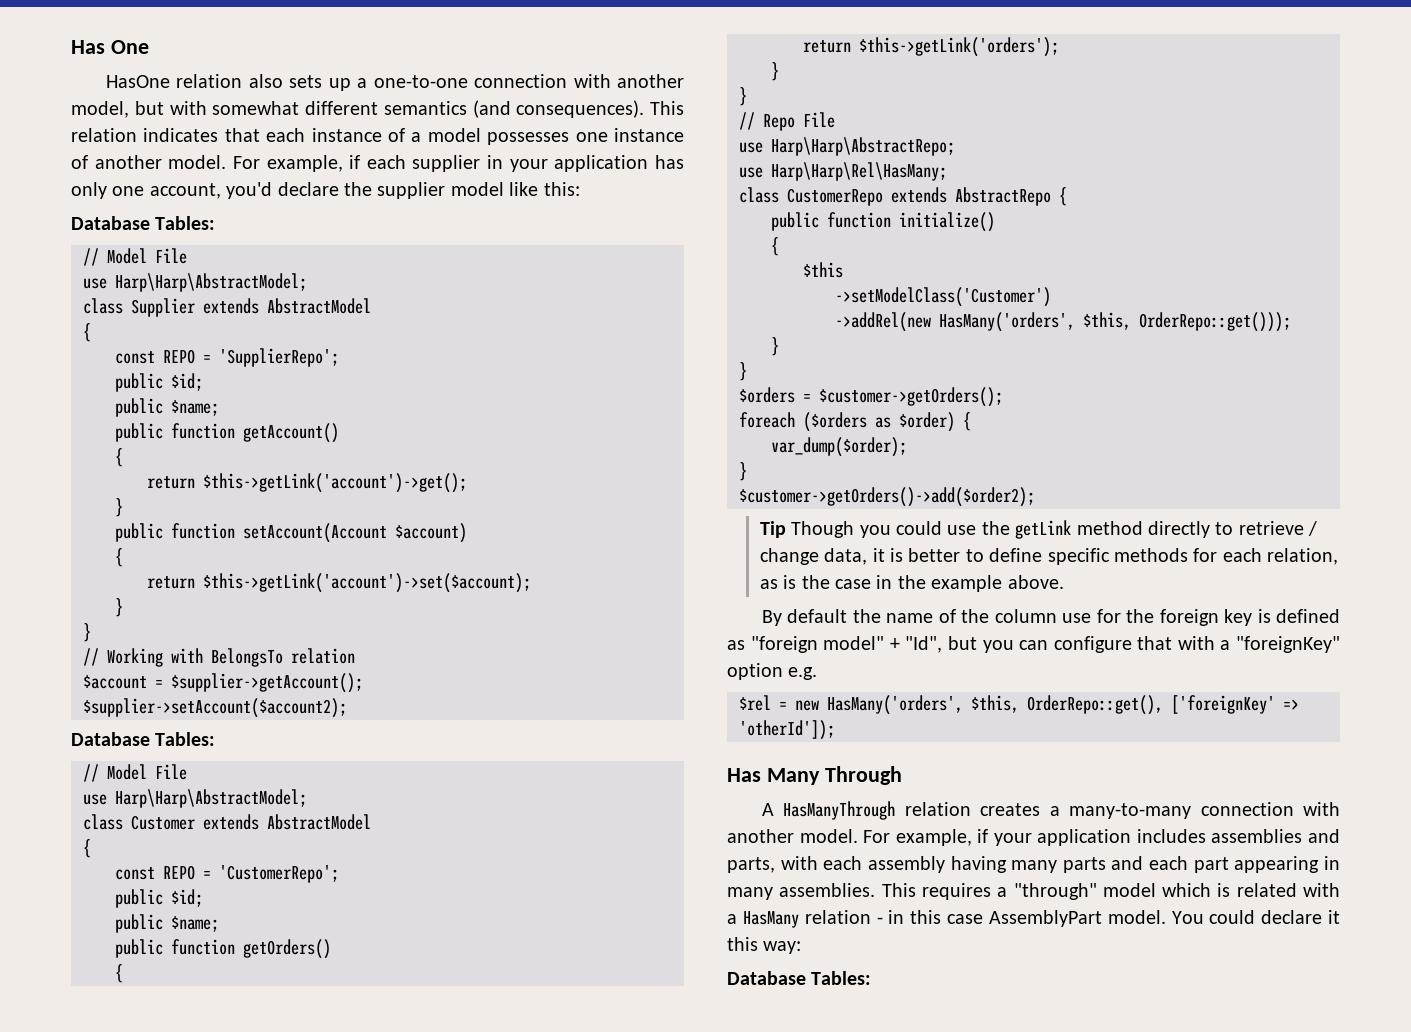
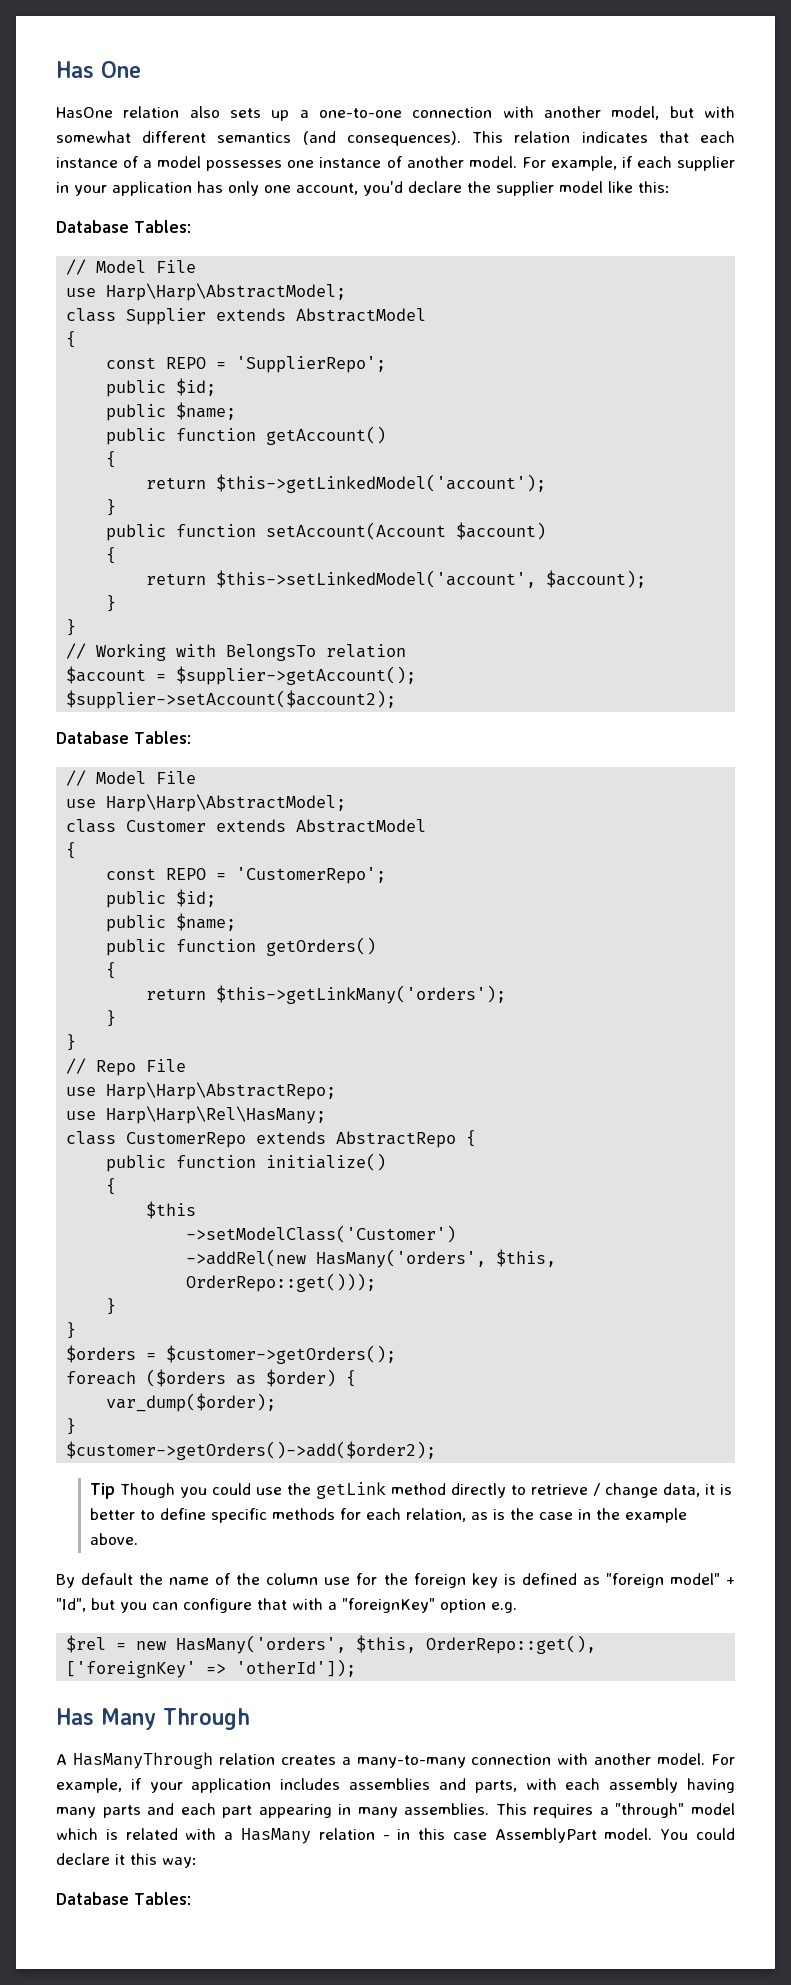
- return $this->getLink('account')->get();
+ return $this->getLinkedModel('account');
- return $this->getLink('account')->set($account);
+ return $this->setLinkedModel('account', $account);
- return $this->getLink('orders');
+ return $this->getLinkMany('orders');

